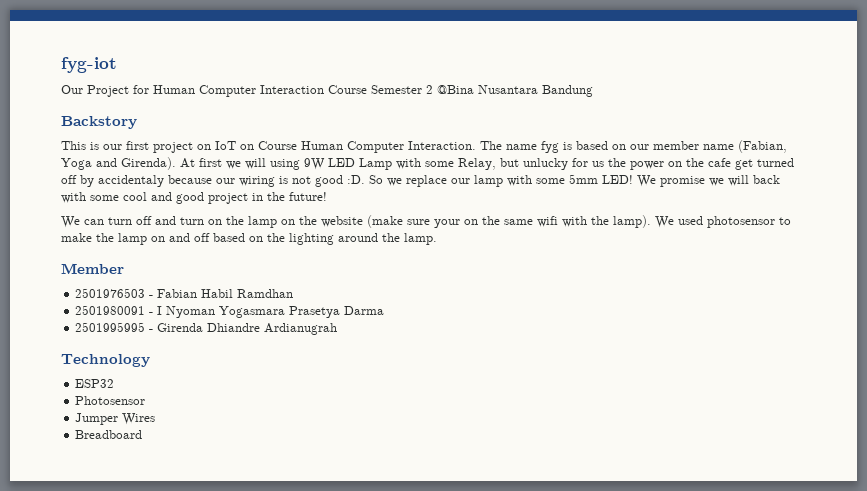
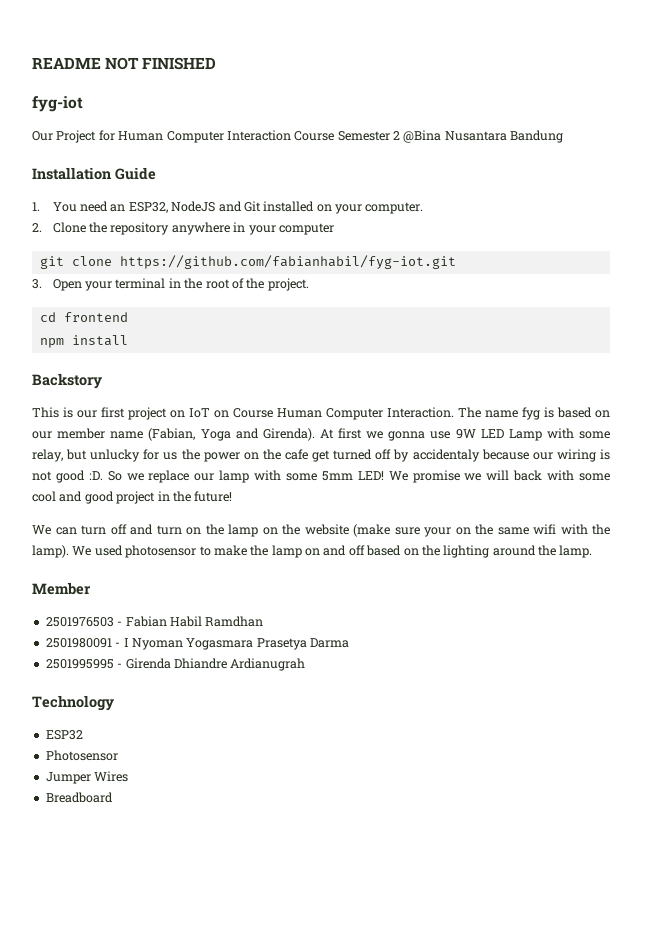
+ README NOT FINISHED
+ Installation Guide
+ 1. You need an ESP32, NodeJS and Git installed on your computer.
+ 2. Clone the repository anywhere in your computer
+ git clone https://github.com/fabianhabil/fyg-iot.git
+ 3. Open your terminal in the root of the project.
+ cd frontend
+ npm install
- At first we will using 9W LED Lamp with some Relay, but unlucky for us the power on the cafe get turned off by accidentaly because our wiring is not good :D.
+ At first we gonna use 9W LED Lamp with some relay, but unlucky for us the power on the cafe get turned off by accidentaly because our wiring is not good :D.

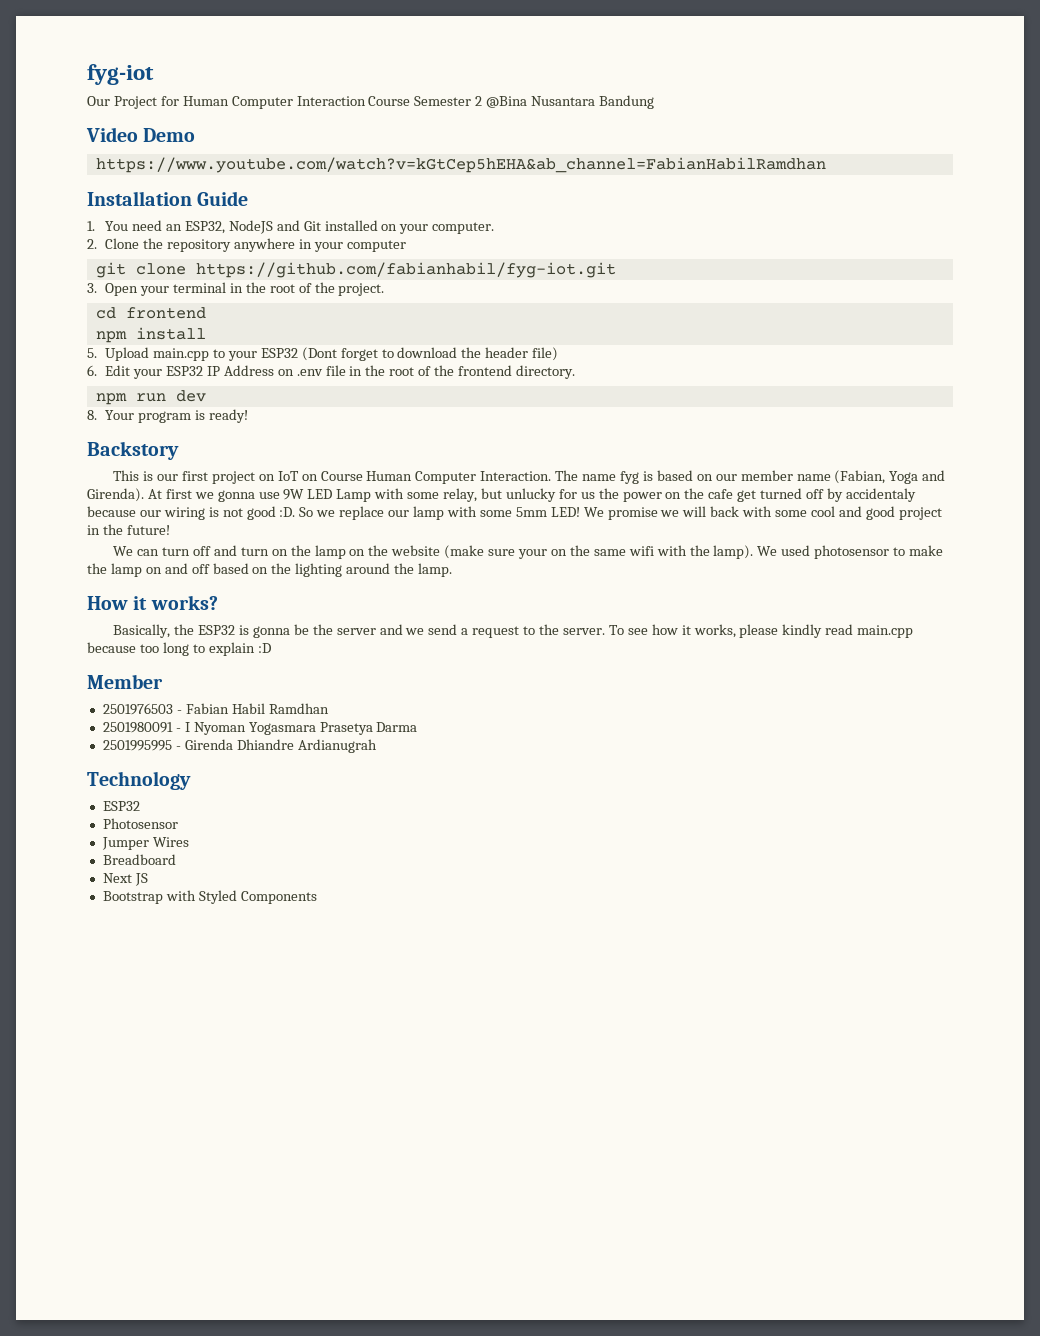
- README NOT FINISHED
+ Video Demo
+ https://www.youtube.com/watch?v=kGtCep5hEHA&ab_channel=FabianHabilRamdhan
+ 5. Upload main.cpp to your ESP32 (Dont forget to download the header file)
+ 6. Edit your ESP32 IP Address on .env file in the root of the frontend directory.
+ npm run dev
+ 8. Your program is ready!
+ How it works?
+ Basically, the ESP32 is gonna be the server and we send a request to the server. To see how it works, please kindly read main.cpp because too long to explain :D
+ Next JS
+ Bootstrap with Styled Components

